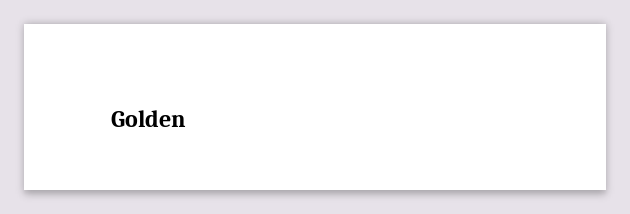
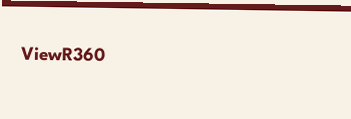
- Golden
+ ViewR360

